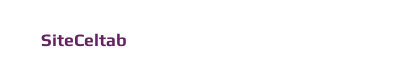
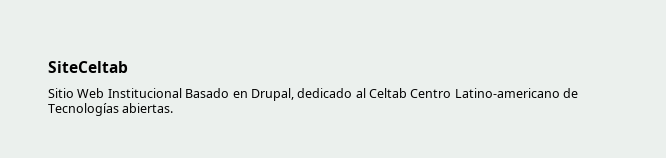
+ Sitio Web Institucional Basado en Drupal, dedicado al Celtab Centro Latino-americano de Tecnologías abiertas.

